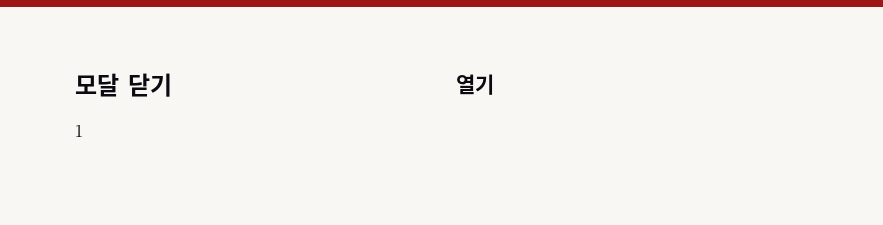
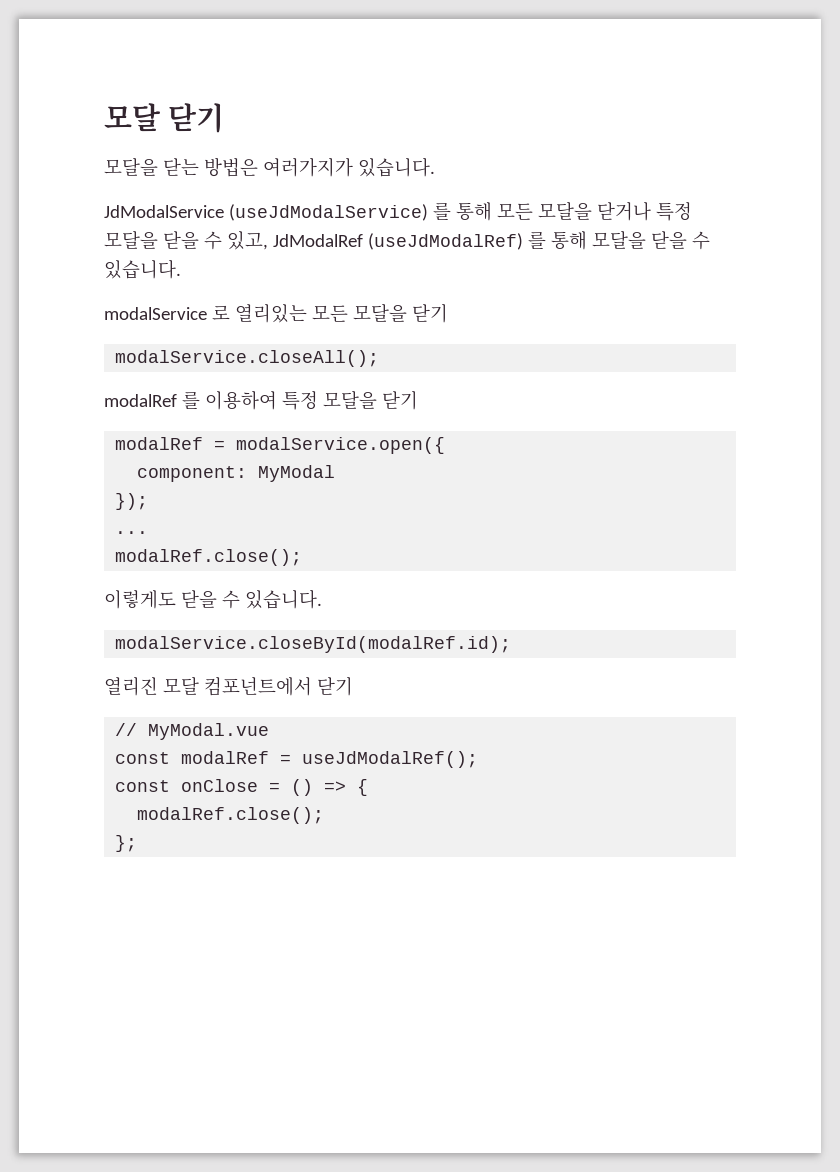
- 1
- 열기
+ 모달을 닫는 방법은 여러가지가 있습니다.
+ JdModalService (useJdModalService) 를 통해 모든 모달을 닫거나 특정 모달을 닫을 수 있고, JdModalRef (useJdModalRef) 를 통해 모달을 닫을 수 있습니다.
+ modalService 로 열리있는 모든 모달을 닫기
+ modalService.closeAll();
+ modalRef 를 이용하여 특정 모달을 닫기
+ modalRef = modalService.open({
+ component: MyModal
+ });
+ ...
+ modalRef.close();
+ 이렇게도 닫을 수 있습니다.
+ modalService.closeById(modalRef.id);
+ 열리진 모달 컴포넌트에서 닫기
+ // MyModal.vue
+ const modalRef = useJdModalRef();
+ const onClose = () => {
+ modalRef.close();
+ };

